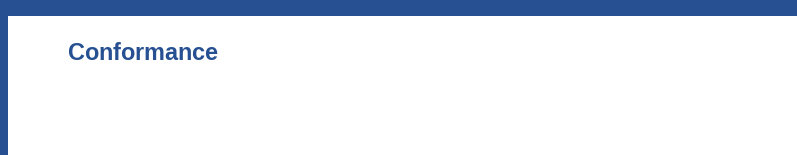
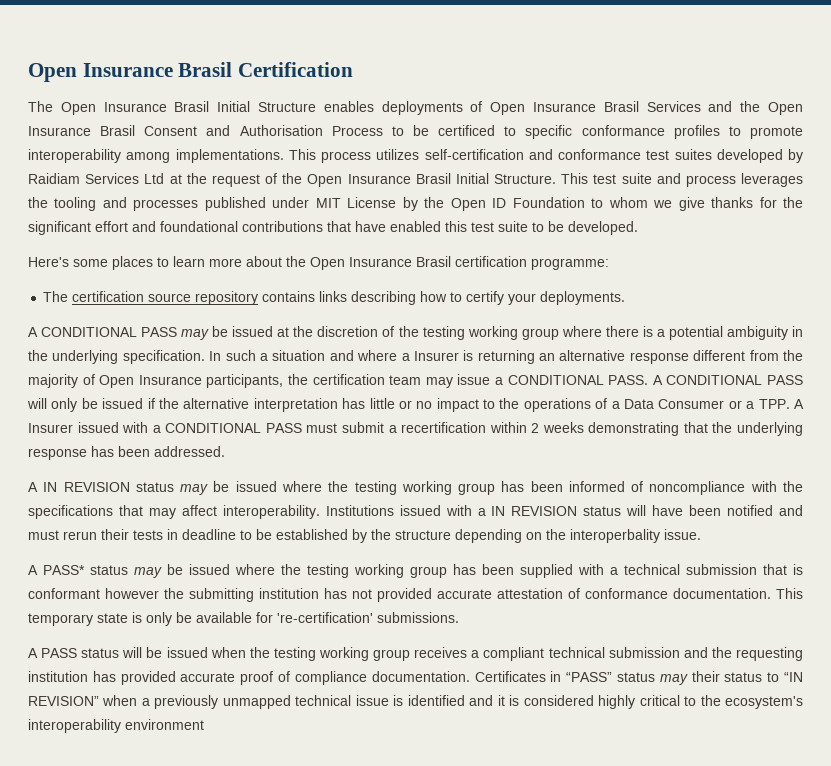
- Conformance
+ Open Insurance Brasil Certification
+ The Open Insurance Brasil Initial Structure enables deployments of Open Insurance Brasil Services and the Open Insurance Brasil Consent and Authorisation Process to be certificed to specific conformance profiles to promote interoperability among implementations. This process utilizes self-certification and conformance test suites developed by Raidiam Services Ltd at the request of the Open Insurance Brasil Initial Structure. This test suite and process leverages the tooling and processes published under MIT License by the Open ID Foundation to whom we give thanks for the significant effort and foundational contributions that have enabled this test suite to be developed.
+ Here's some places to learn more about the Open Insurance Brasil certification programme:
+ The certification source repository contains links describing how to certify your deployments.
+ A CONDITIONAL PASS may be issued at the discretion of the testing working group where there is a potential ambiguity in the underlying specification. In such a situation and where a Insurer is returning an alternative response different from the majority of Open Insurance participants, the certification team may issue a CONDITIONAL PASS. A CONDITIONAL PASS will only be issued if the alternative interpretation has little or no impact to the operations of a Data Consumer or a TPP. A Insurer issued with a CONDITIONAL PASS must submit a recertification within 2 weeks demonstrating that the underlying response has been addressed.
+ A IN REVISION status may be issued where the testing working group has been informed of noncompliance with the specifications that may affect interoperability. Institutions issued with a IN REVISION status will have been notified and must rerun their tests in deadline to be established by the structure depending on the interoperbality issue.
+ A PASS* status may be issued where the testing working group has been supplied with a technical submission that is conformant however the submitting institution has not provided accurate attestation of conformance documentation. This temporary state is only be available for 're-certification' submissions.
+ A PASS status will be issued when the testing working group receives a compliant technical submission and the requesting institution has provided accurate proof of compliance documentation. Certificates in “PASS” status may their status to “IN REVISION” when a previously unmapped technical issue is identified and it is considered highly critical to the ecosystem's interoperability environment

